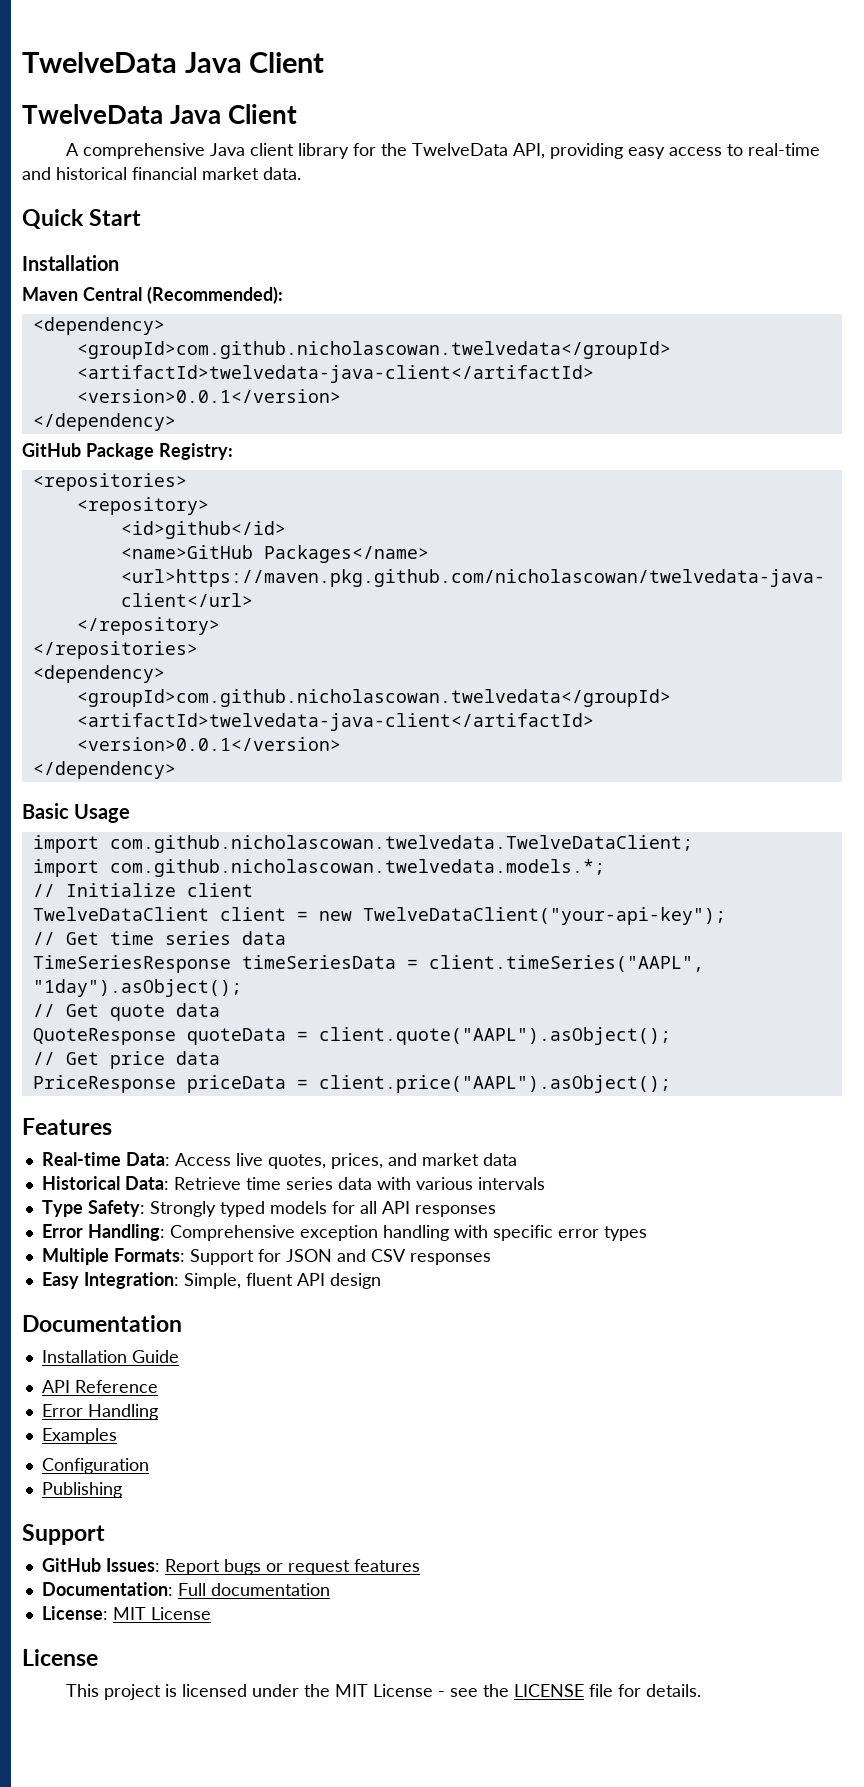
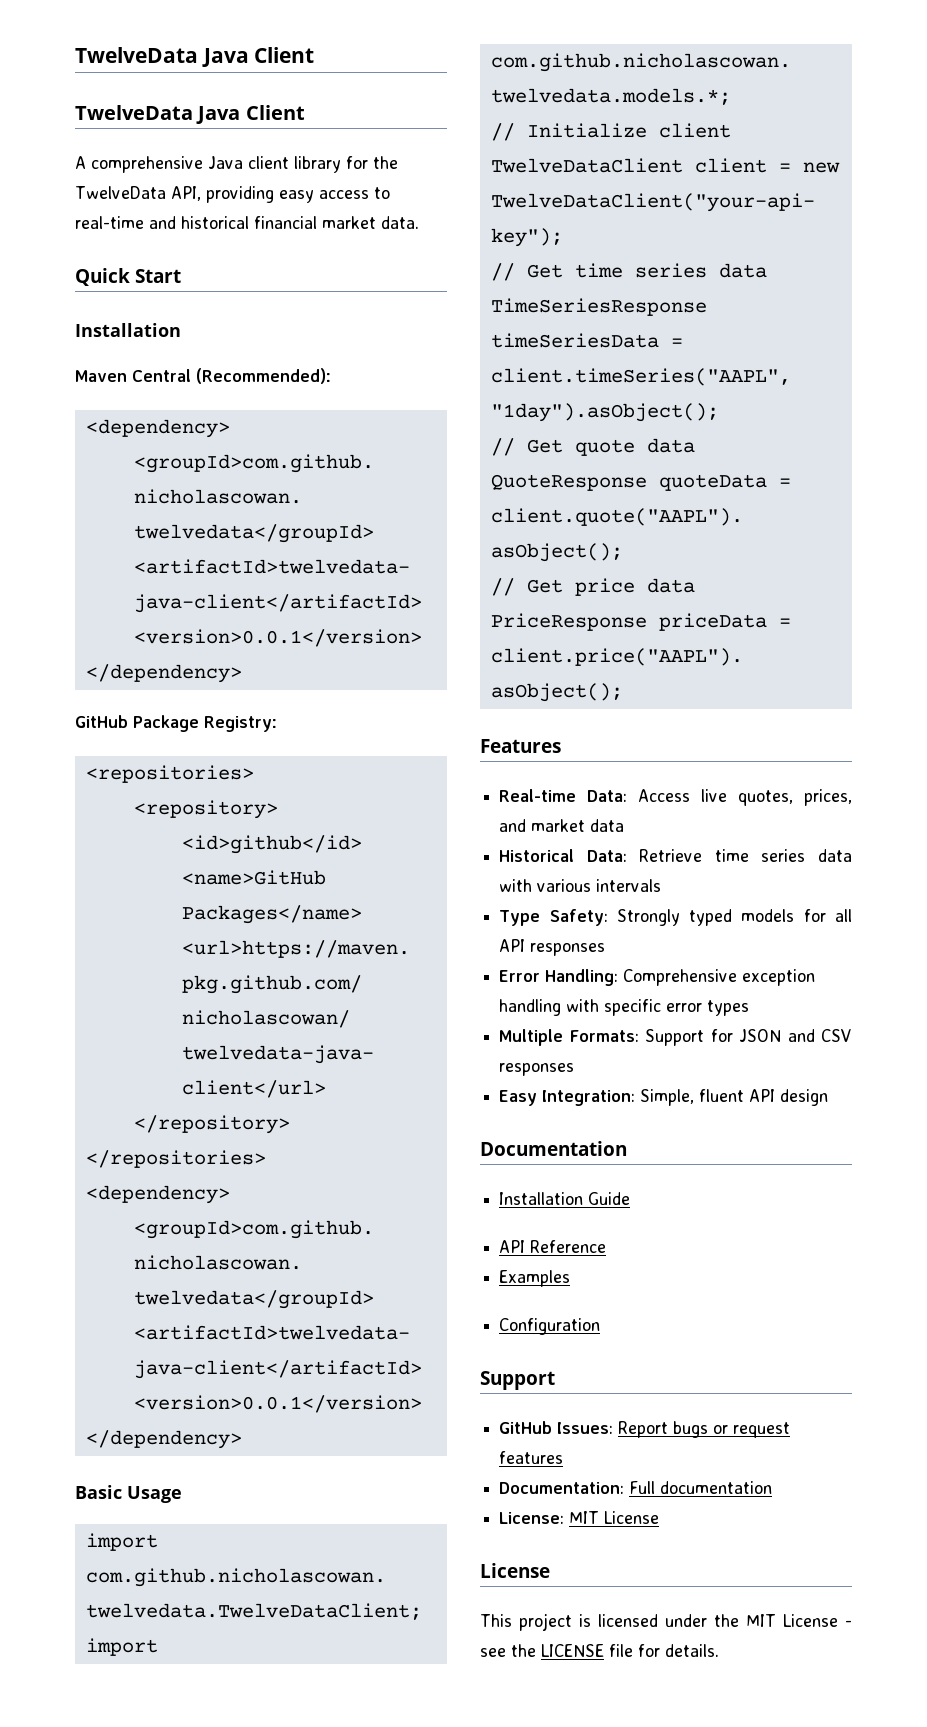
- Error Handling
- Publishing

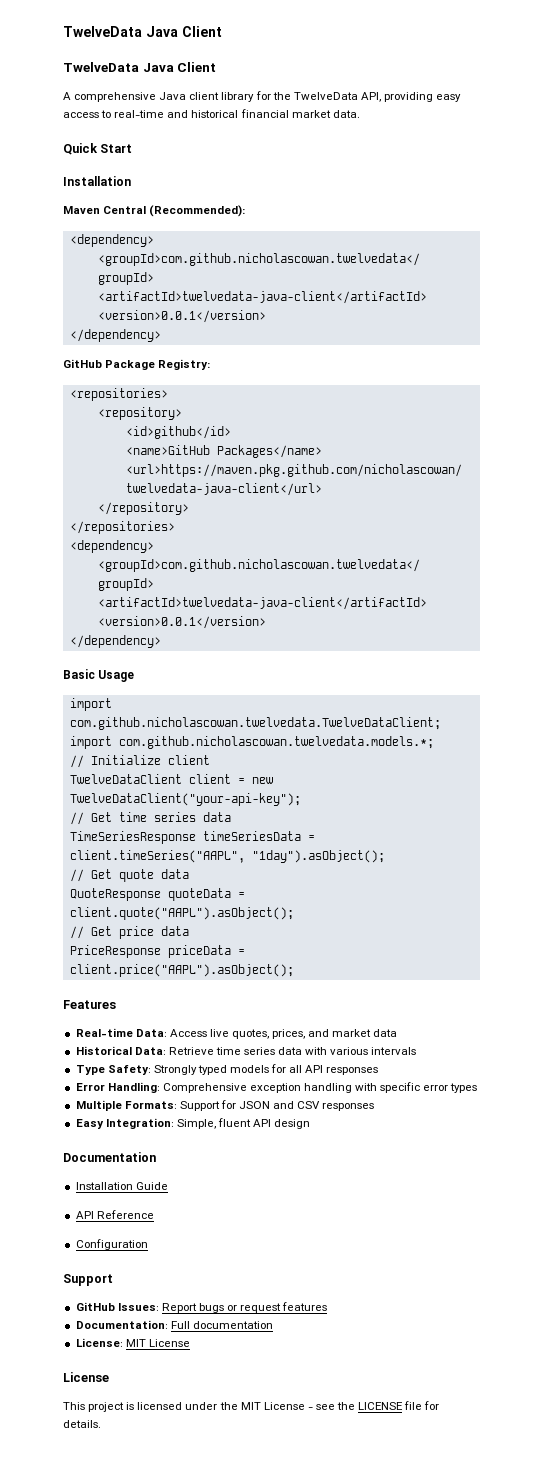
- Examples

